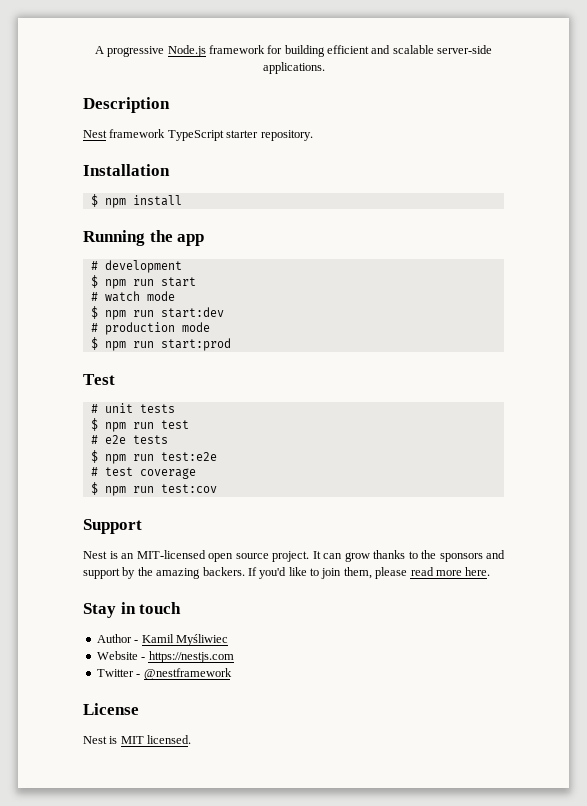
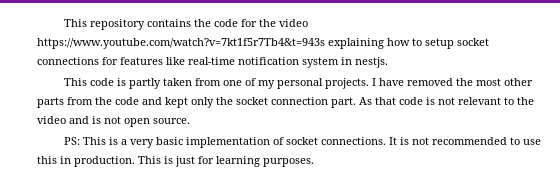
- A progressive Node.js framework for building efficient and scalable server-side applications.
- Description
- Nest framework TypeScript starter repository.
- Installation
- $ npm install
- Running the app
- # development
- $ npm run start
- # watch mode
- $ npm run start:dev
- # production mode
- $ npm run start:prod
- Test
- # unit tests
- $ npm run test
- # e2e tests
- $ npm run test:e2e
- # test coverage
- $ npm run test:cov
- Support
- Nest is an MIT-licensed open source project. It can grow thanks to the sponsors and support by the amazing backers. If you'd like to join them, please read more here.
- Stay in touch
- Author - Kamil Myśliwiec
- Website - https://nestjs.com
- Twitter - @nestframework
- License
- Nest is MIT licensed.
+ This repository contains the code for the video https://www.youtube.com/watch?v=7kt1f5r7Tb4&t=943s explaining how to setup socket connections for features like real-time notification system in nestjs.
+ This code is partly taken from one of my personal projects. I have removed the most other parts from the code and kept only the socket connection part. As that code is not relevant to the video and is not open source.
+ PS: This is a very basic implementation of socket connections. It is not recommended to use this in production. This is just for learning purposes.

